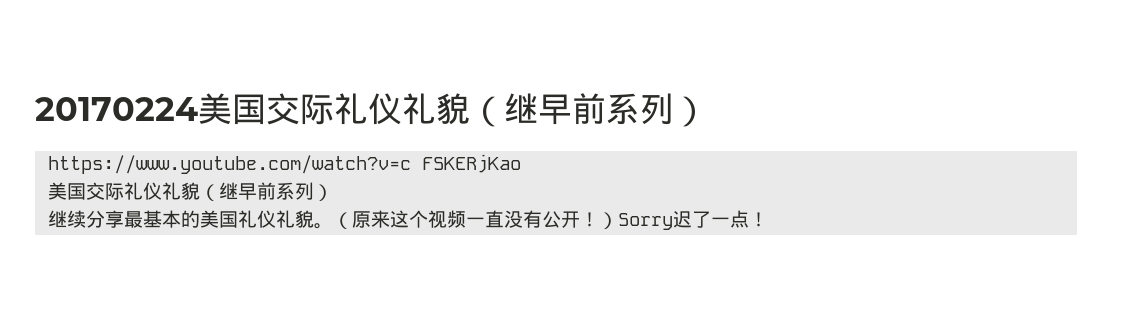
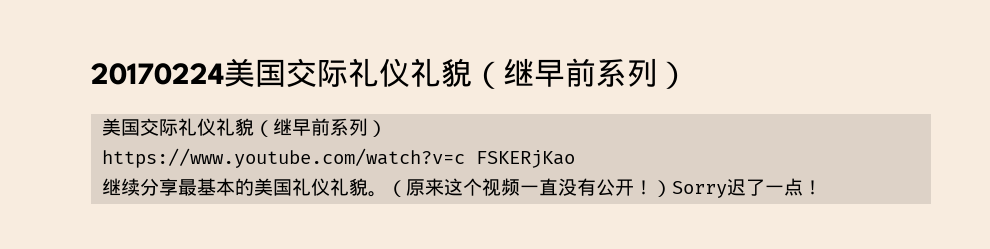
  20170224美国交际礼仪礼貌（继早前系列）
+ 美国交际礼仪礼貌（继早前系列）
  https://www.youtube.com/watch?v=c FSKERjKao
- 美国交际礼仪礼貌（继早前系列）

